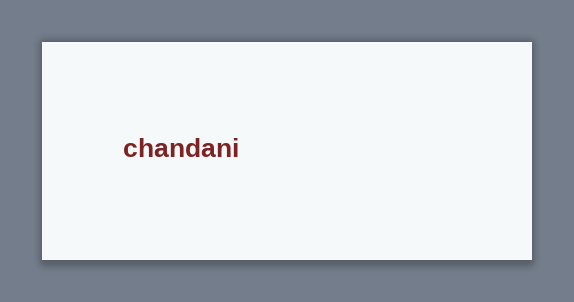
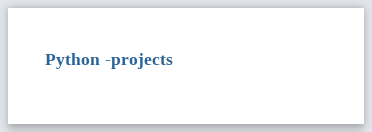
- chandani
+ Python -projects

